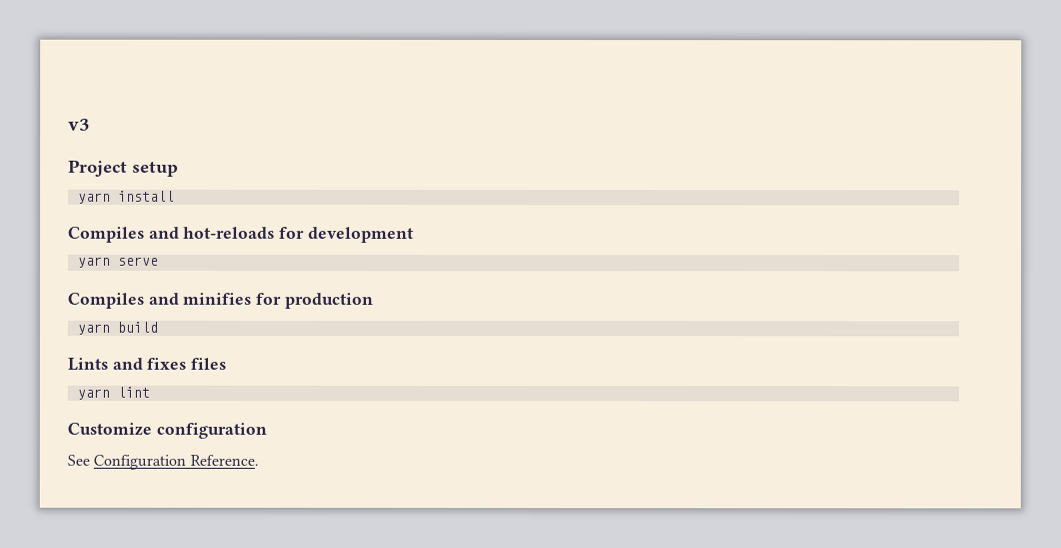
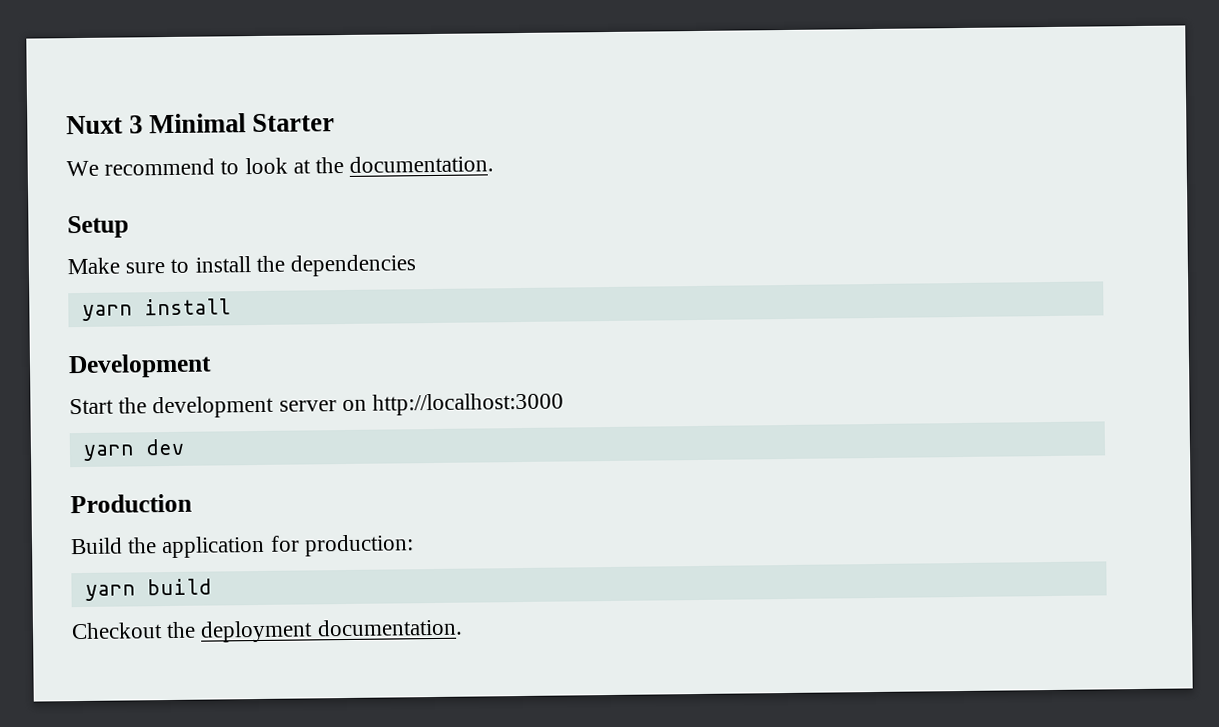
- v3
- Project setup
+ Nuxt 3 Minimal Starter
+ We recommend to look at the documentation.
+ Setup
+ Make sure to install the dependencies
  yarn install
- Compiles and hot-reloads for development
- yarn serve
- Compiles and minifies for production
+ Development
+ Start the development server on http://localhost:3000
+ yarn dev
+ Production
+ Build the application for production:
  yarn build
- Lints and fixes files
- yarn lint
- Customize configuration
- See Configuration Reference.
+ Checkout the deployment documentation.

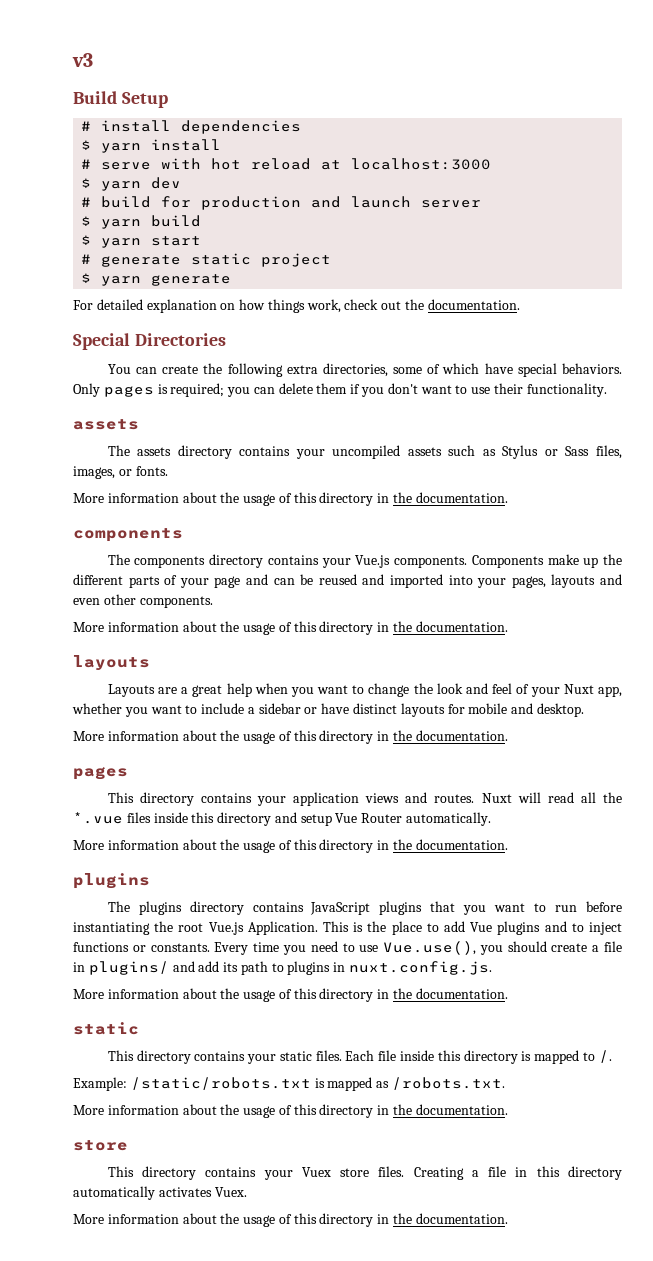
- Nuxt 3 Minimal Starter
- We recommend to look at the documentation.
- Setup
- Make sure to install the dependencies
- yarn install
- Development
- Start the development server on http://localhost:3000
- yarn dev
- Production
- Build the application for production:
- yarn build
- Checkout the deployment documentation.
+ v3
+ Build Setup
+ # install dependencies
+ $ yarn install
+ # serve with hot reload at localhost:3000
+ $ yarn dev
+ # build for production and launch server
+ $ yarn build
+ $ yarn start
+ # generate static project
+ $ yarn generate
+ For detailed explanation on how things work, check out the documentation.
+ Special Directories
+ You can create the following extra directories, some of which have special behaviors. Only pages is required; you can delete them if you don't want to use their functionality.
+ assets
+ The assets directory contains your uncompiled assets such as Stylus or Sass files, images, or fonts.
+ More information about the usage of this directory in the documentation.
+ components
+ The components directory contains your Vue.js components. Components make up the different parts of your page and can be reused and imported into your pages, layouts and even other components.
+ More information about the usage of this directory in the documentation.
+ layouts
+ Layouts are a great help when you want to change the look and feel of your Nuxt app, whether you want to include a sidebar or have distinct layouts for mobile and desktop.
+ More information about the usage of this directory in the documentation.
+ pages
+ This directory contains your application views and routes. Nuxt will read all the *.vue files inside this directory and setup Vue Router automatically.
+ More information about the usage of this directory in the documentation.
+ plugins
+ The plugins directory contains JavaScript plugins that you want to run before instantiating the root Vue.js Application. This is the place to add Vue plugins and to inject functions or constants. Every time you need to use Vue.use(), you should create a file in plugins/ and add its path to plugins in nuxt.config.js.
+ More information about the usage of this directory in the documentation.
+ static
+ This directory contains your static files. Each file inside this directory is mapped to /.
+ Example: /static/robots.txt is mapped as /robots.txt.
+ More information about the usage of this directory in the documentation.
+ store
+ This directory contains your Vuex store files. Creating a file in this directory automatically activates Vuex.
+ More information about the usage of this directory in the documentation.

